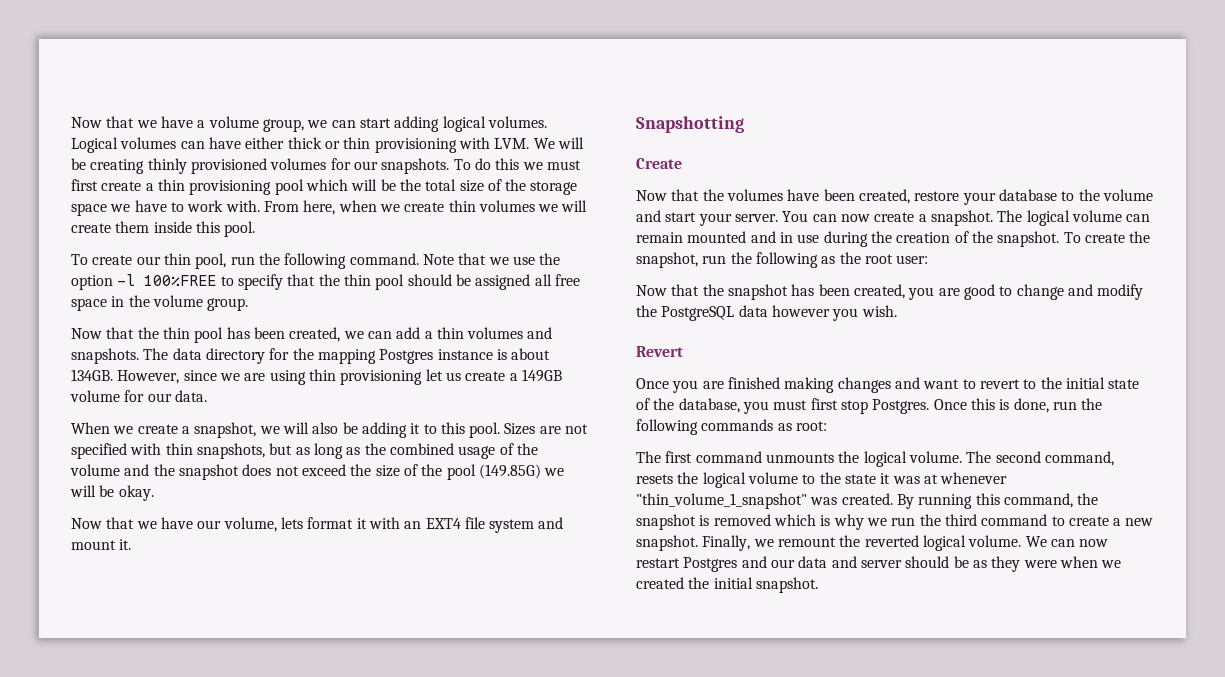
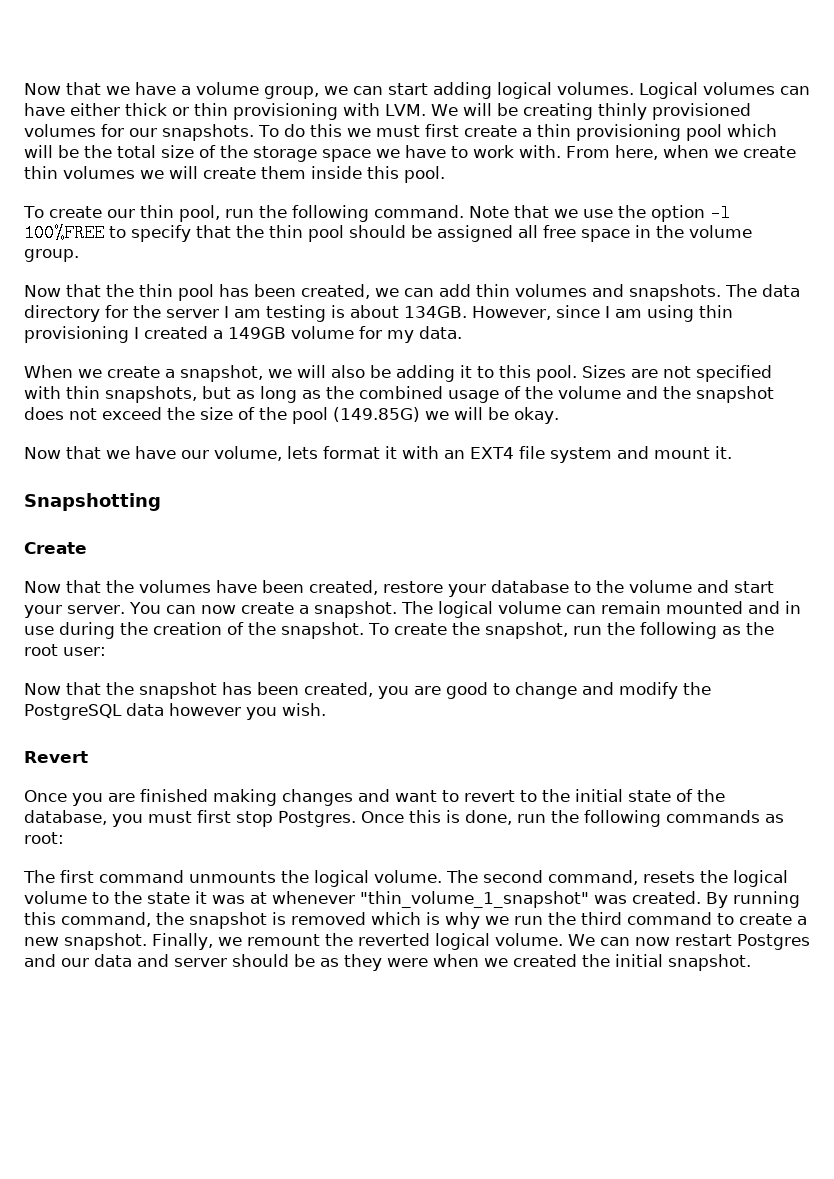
- Now that the thin pool has been created, we can add a thin volumes and snapshots.
+ Now that the thin pool has been created, we can add thin volumes and snapshots.
- The data directory for the mapping Postgres instance is about 134GB.
+ The data directory for the server I am testing is about 134GB.
- However, since we are using thin provisioning let us create a 149GB volume for our data.
+ However, since I am using thin provisioning I created a 149GB volume for my data.

